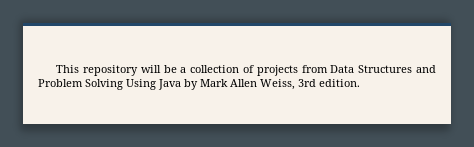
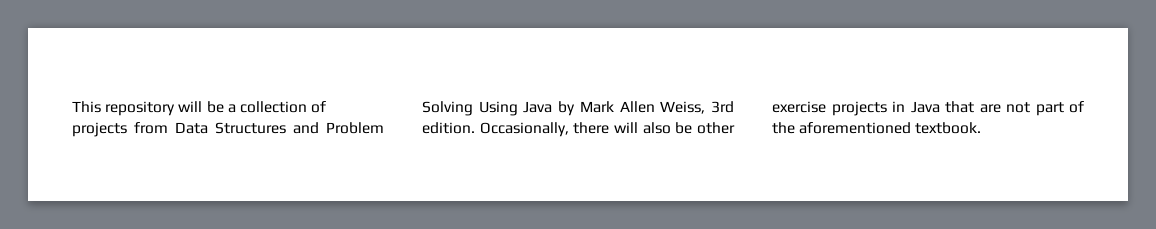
+ Occasionally, there will also be other exercise projects in Java that are not part of the aforementioned textbook.

